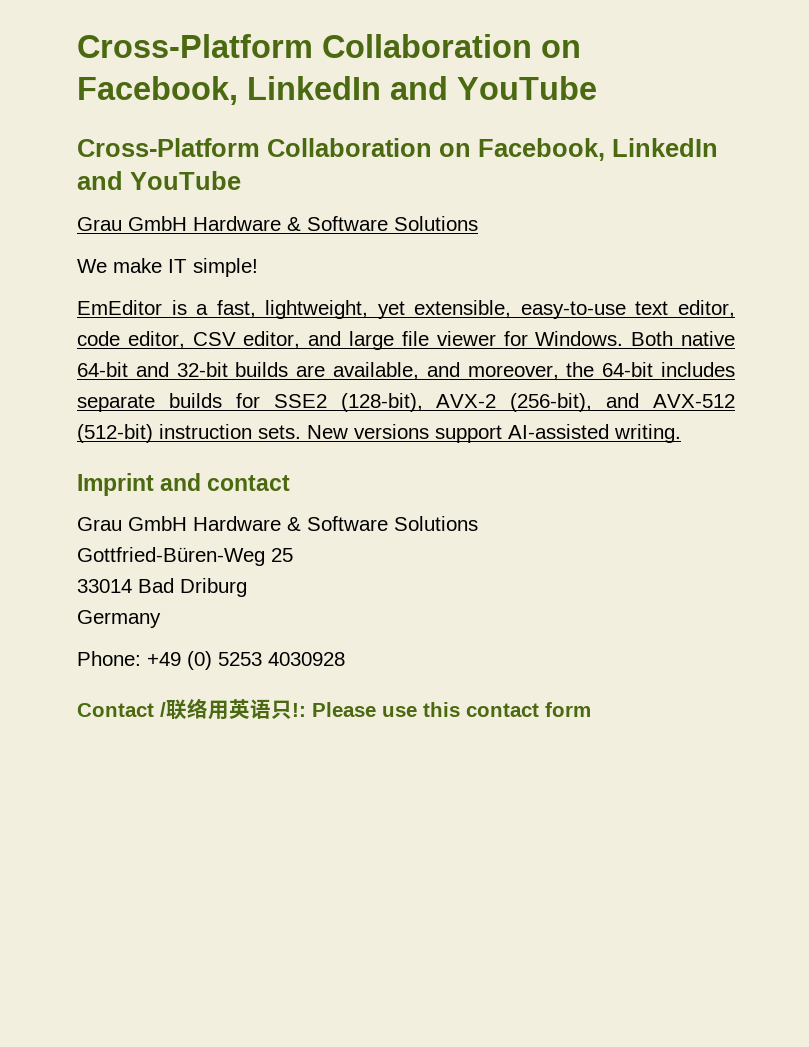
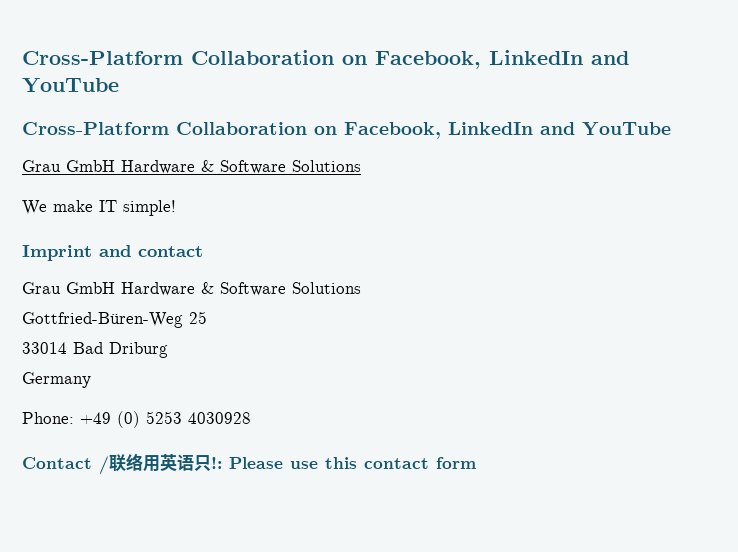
- EmEditor is a fast, lightweight, yet extensible, easy-to-use text editor, code editor, CSV editor, and large file viewer for Windows. Both native 64-bit and 32-bit builds are available, and moreover, the 64-bit includes separate builds for SSE2 (128-bit), AVX-2 (256-bit), and AVX-512 (512-bit) instruction sets. New versions support AI-assisted writing.

